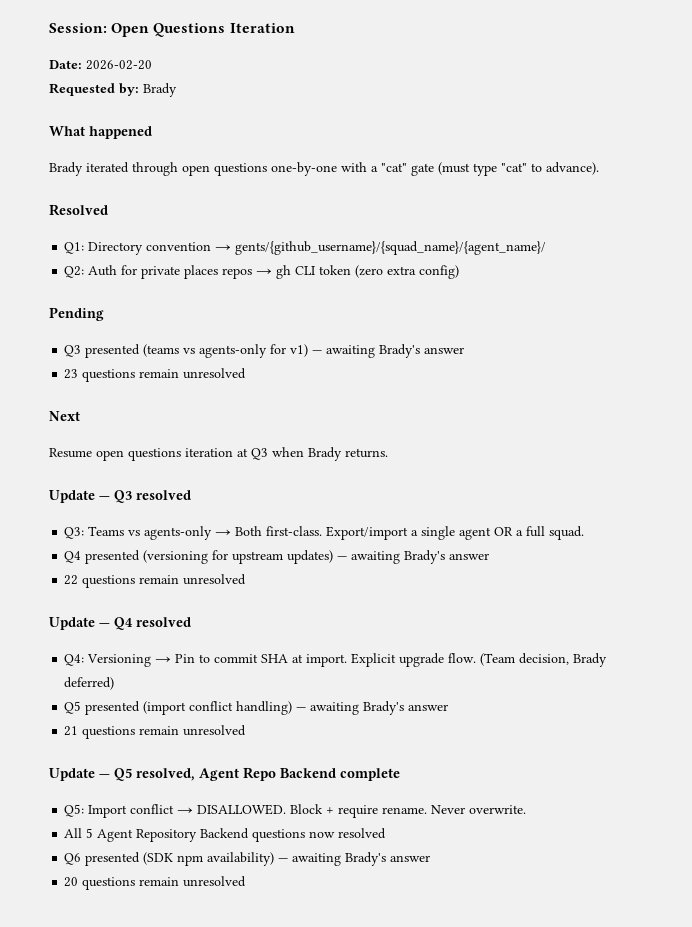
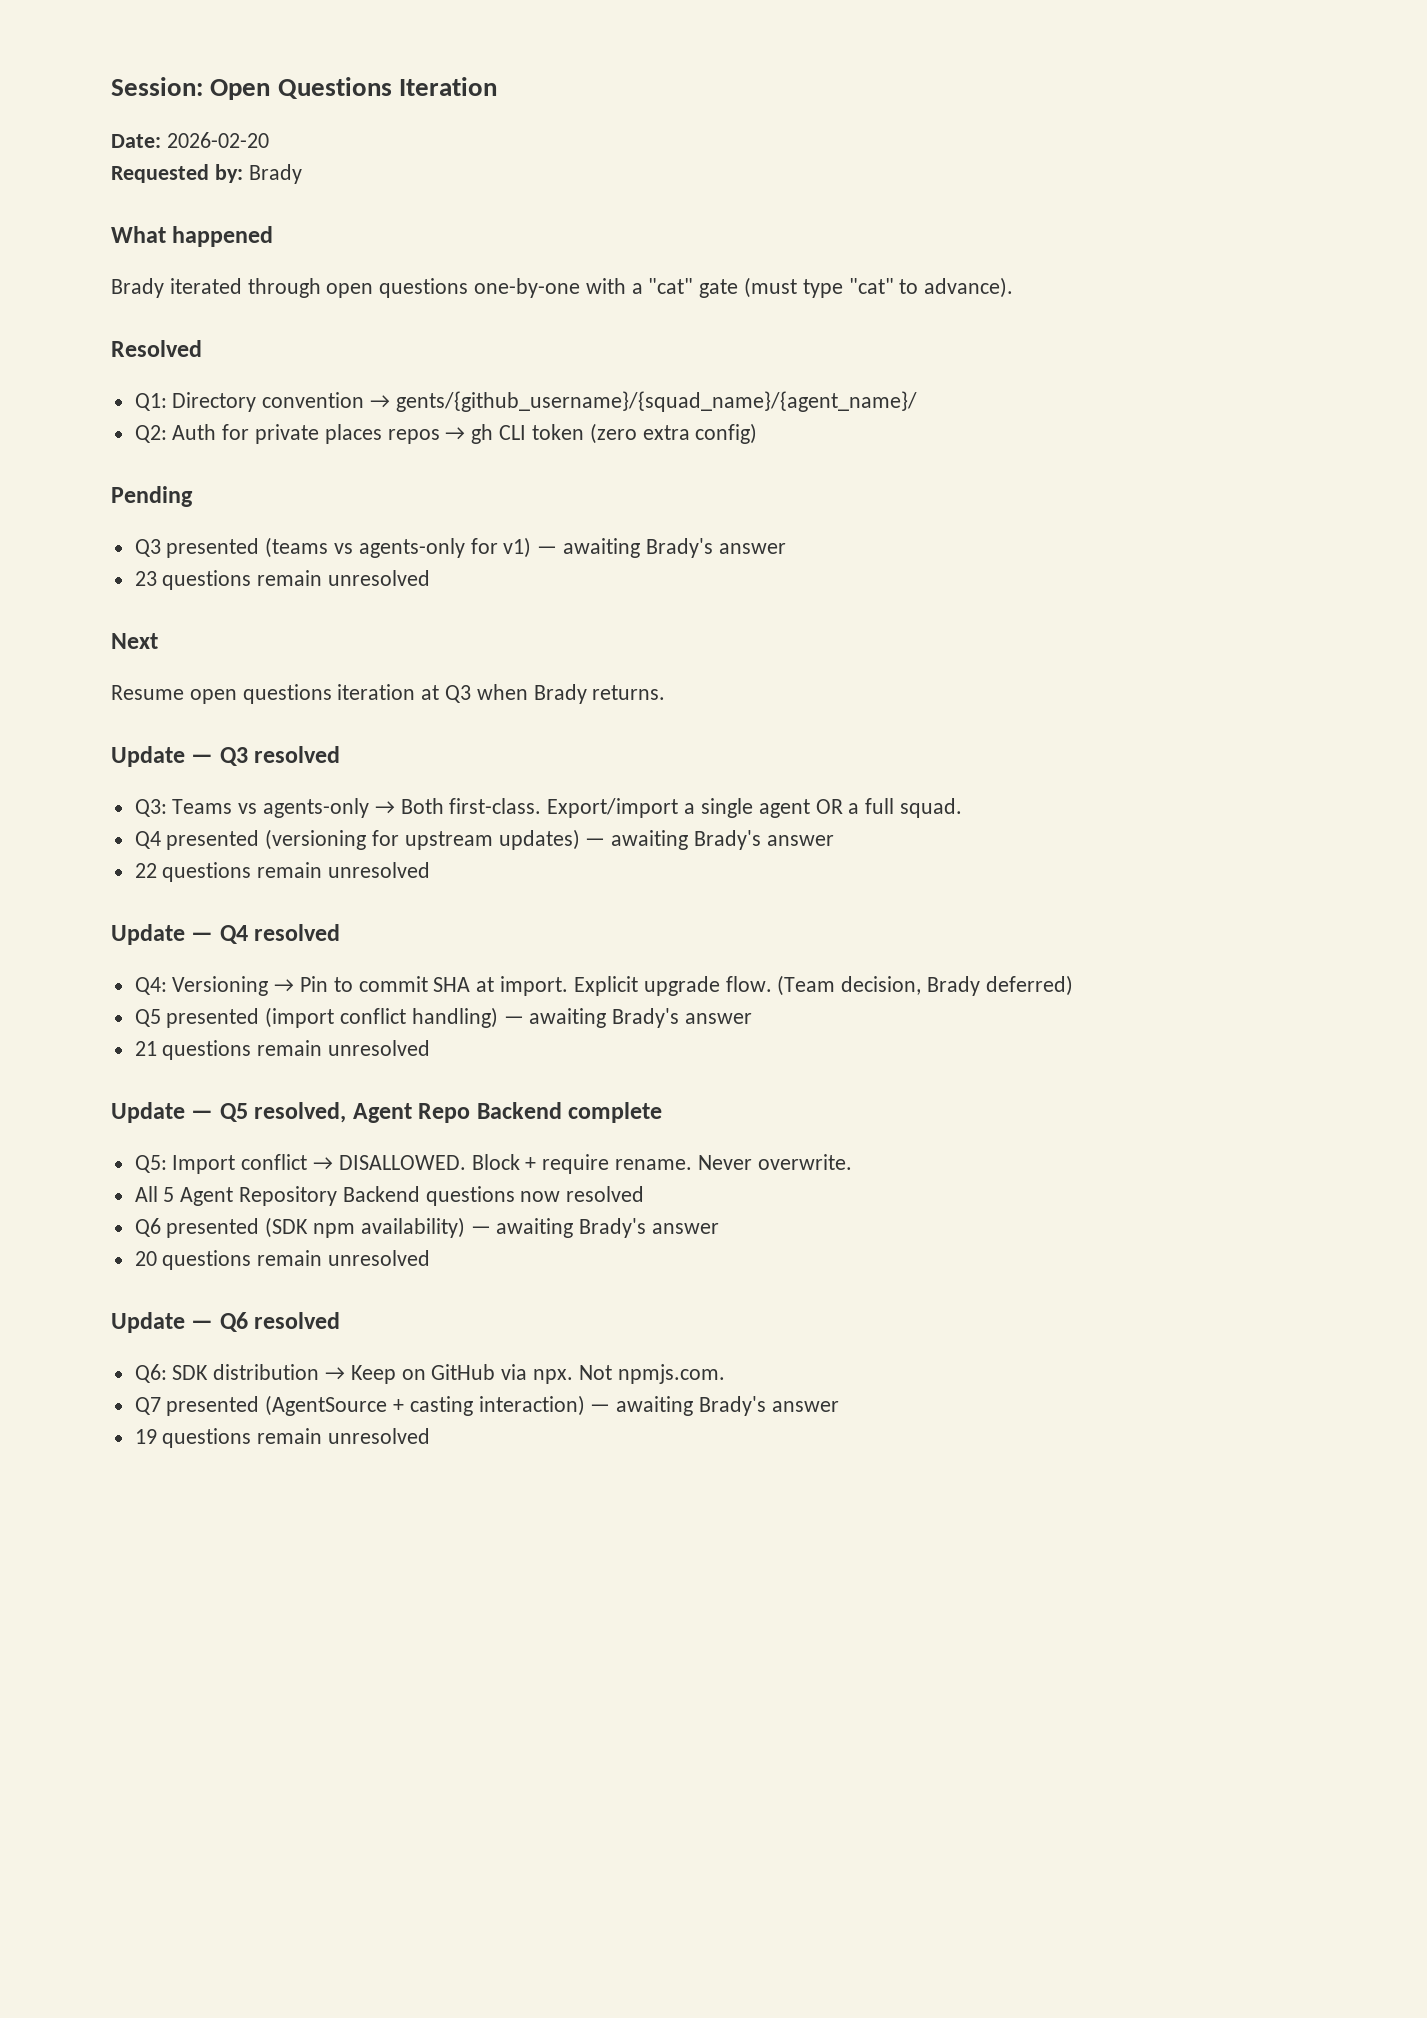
+ Update — Q6 resolved
+ Q6: SDK distribution → Keep on GitHub via npx. Not npmjs.com.
+ Q7 presented (AgentSource + casting interaction) — awaiting Brady's answer
+ 19 questions remain unresolved

